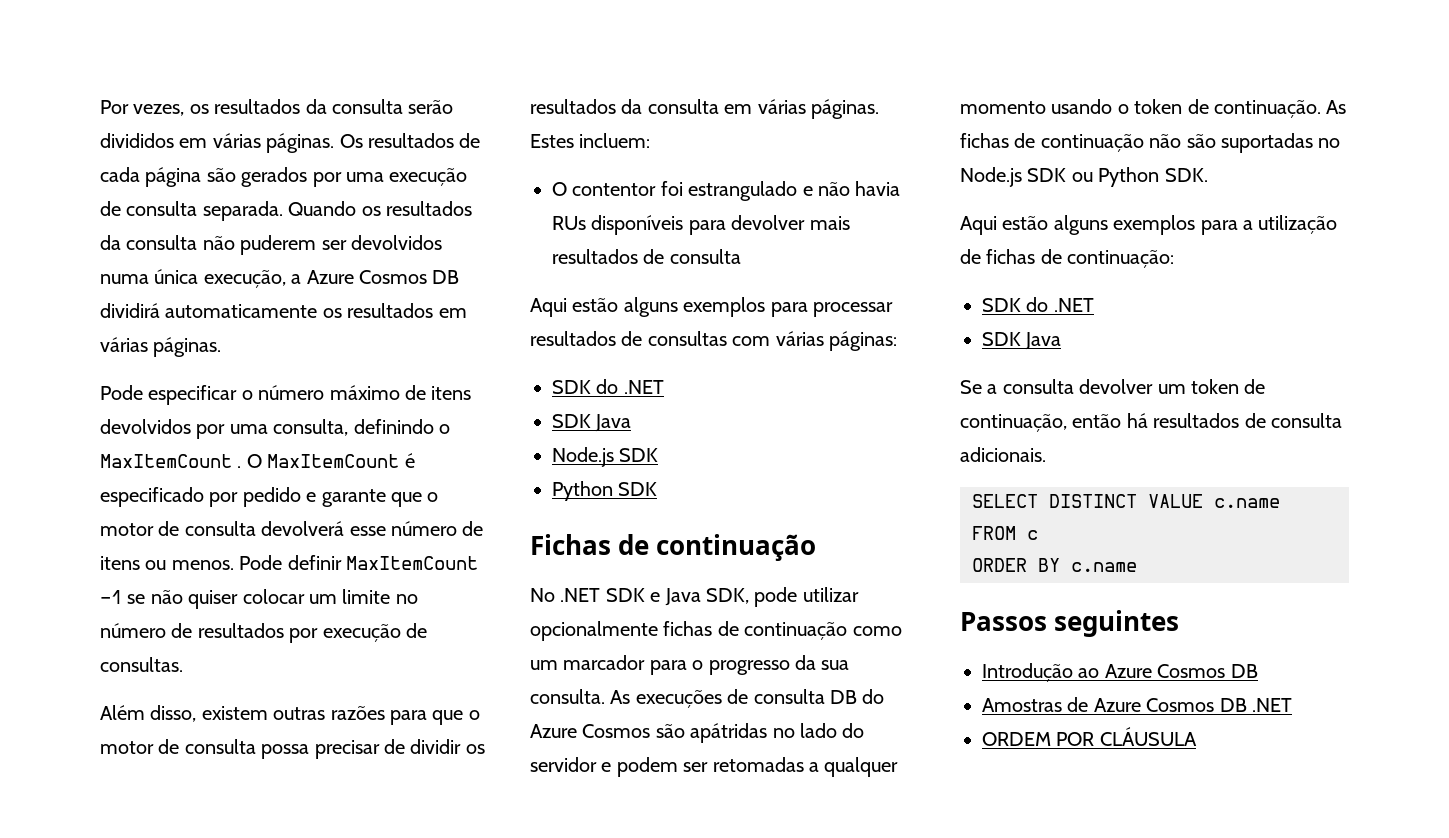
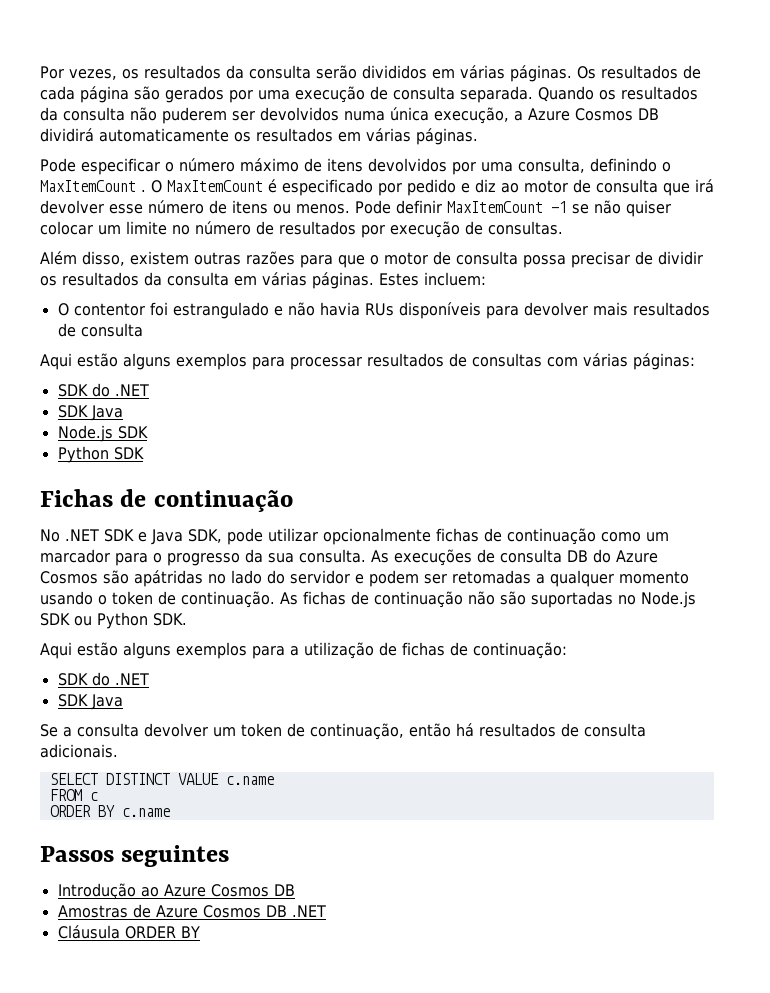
- O MaxItemCount é especificado por pedido e garante que o motor de consulta devolverá esse número de itens ou menos.
+ O MaxItemCount é especificado por pedido e diz ao motor de consulta que irá devolver esse número de itens ou menos.
- ORDEM POR CLÁUSULA
+ Cláusula ORDER BY

